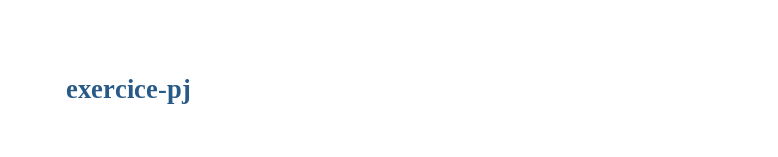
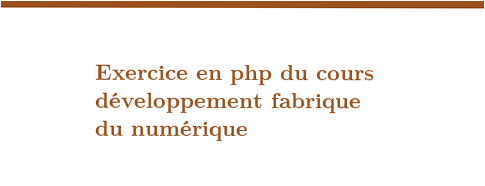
- exercice-pj
+ Exercice en php du cours développement fabrique du numérique

